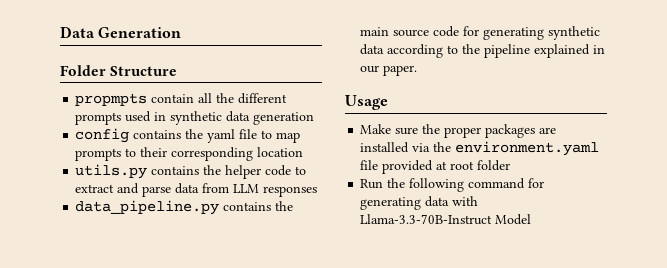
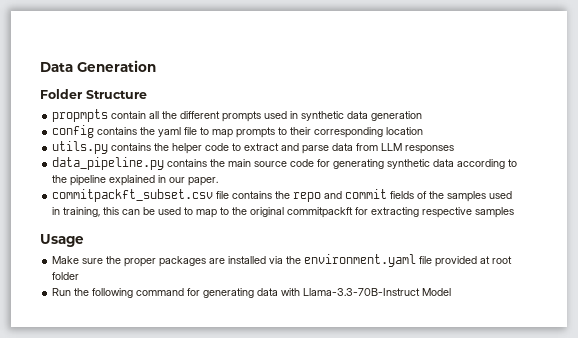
+ commitpackft_subset.csv file contains the repo and commit fields of the samples used in training, this can be used to map to the original commitpackft for extracting respective samples

